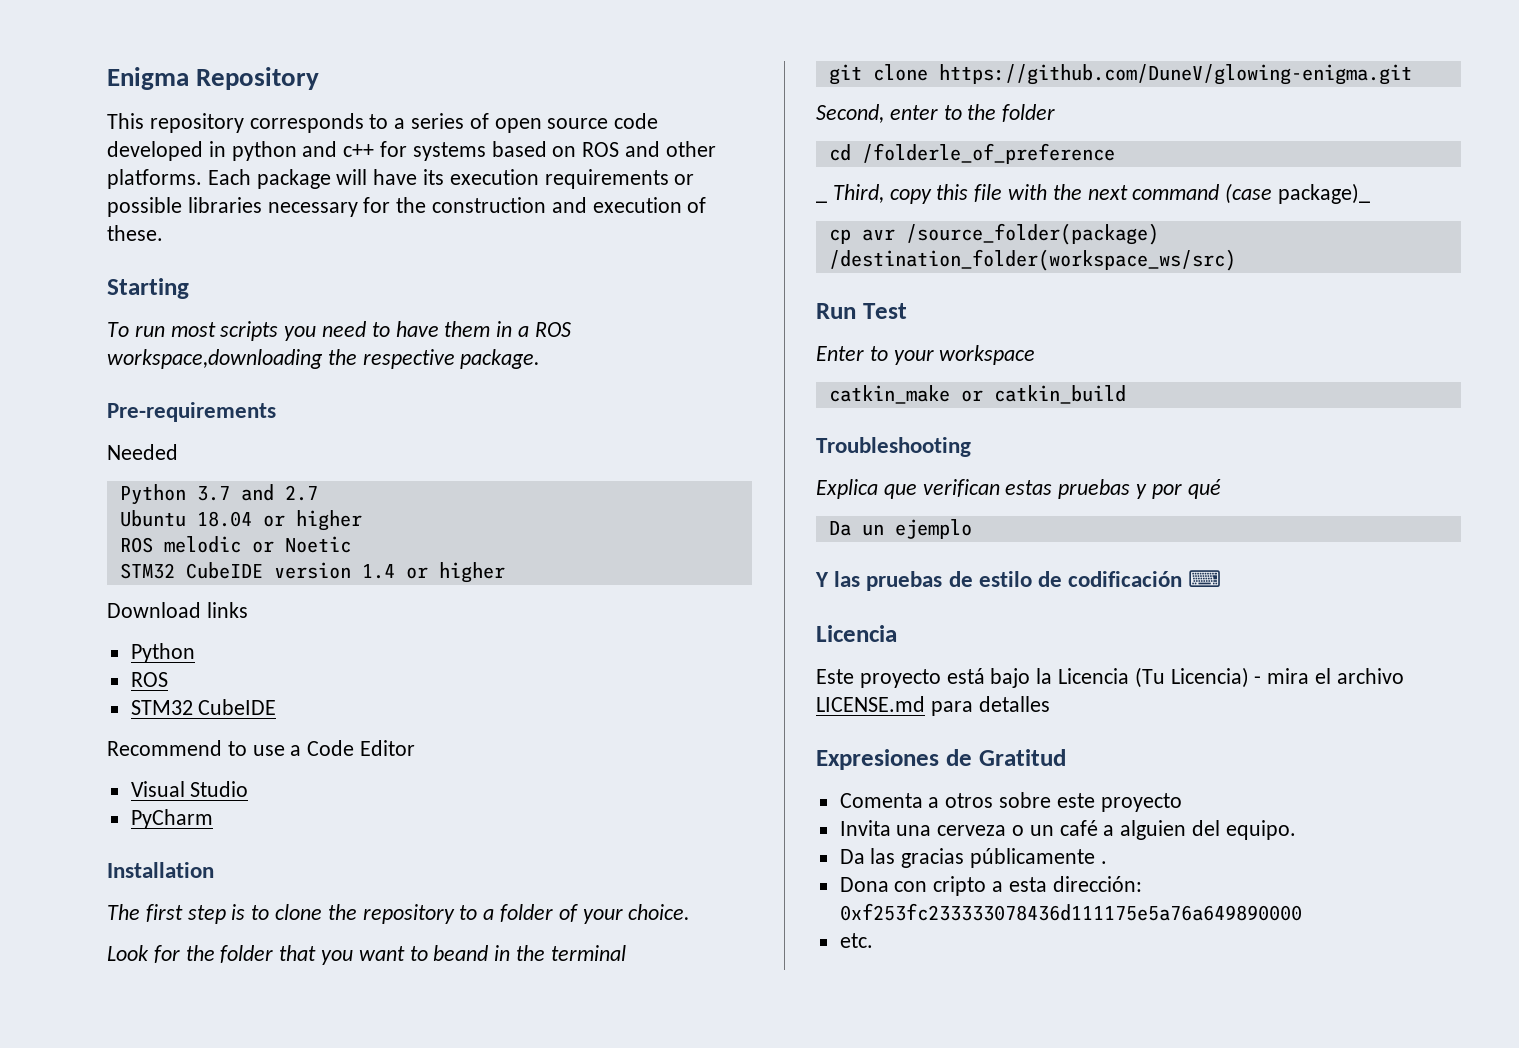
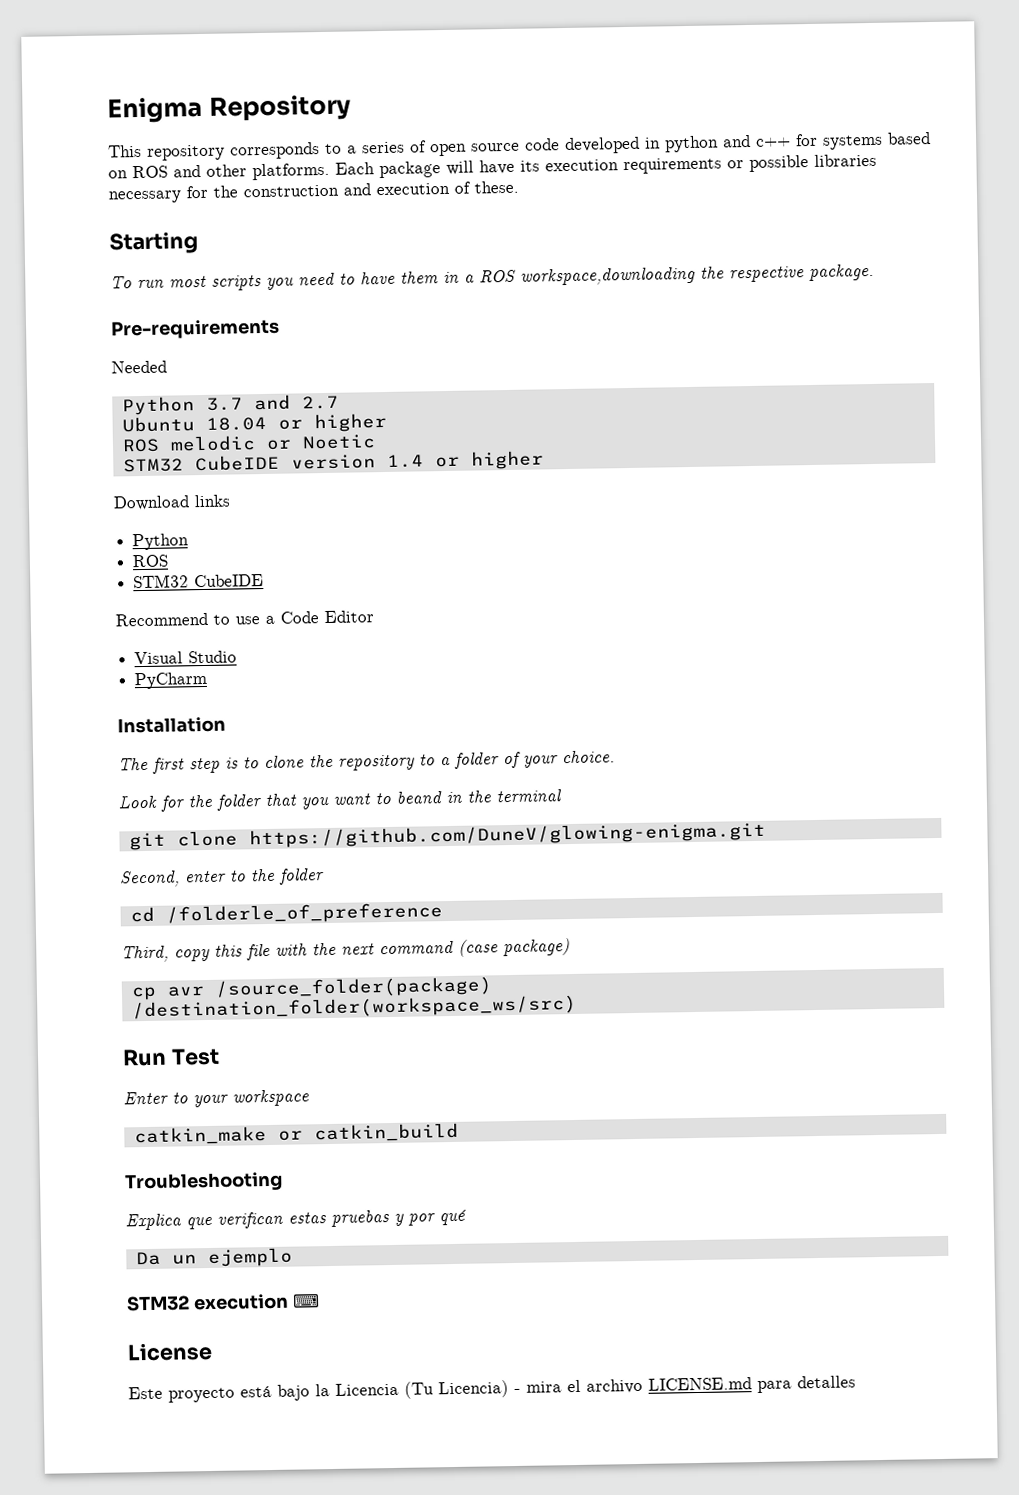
- _ Third, copy this file with the next command (case package)_
+ Third, copy this file with the next command (case package)
- Y las pruebas de estilo de codificación ⌨
- Licencia
+ STM32 execution ⌨
+ License
- Expresiones de Gratitud
- Comenta a otros sobre este proyecto
- Invita una cerveza o un café a alguien del equipo.
- Da las gracias públicamente .
- Dona con cripto a esta dirección: 0xf253fc233333078436d111175e5a76a649890000
- etc.

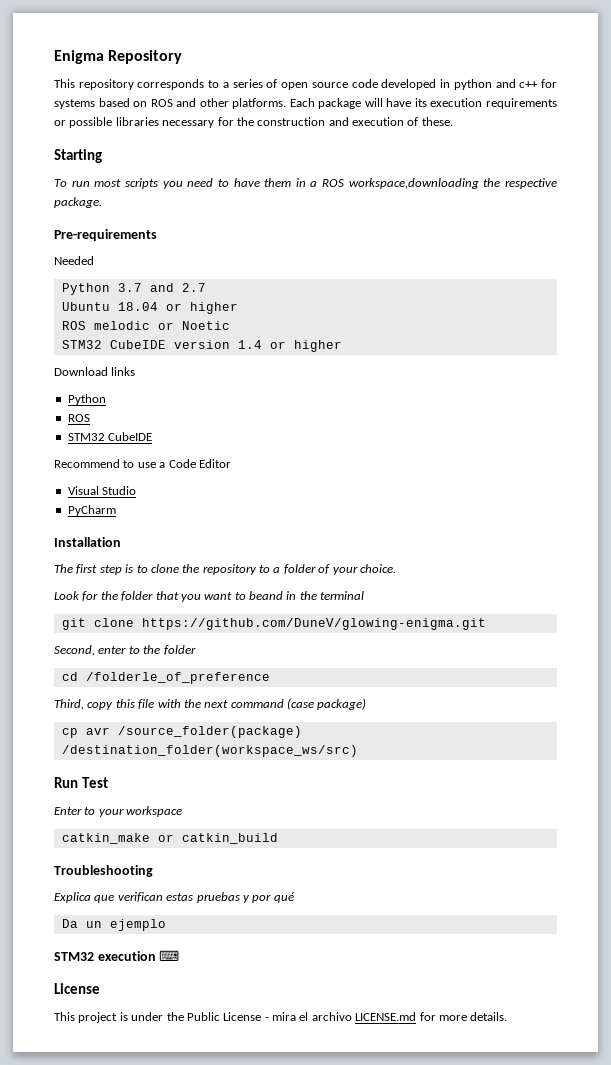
- Este proyecto está bajo la Licencia (Tu Licencia) - mira el archivo LICENSE.md para detalles
+ This project is under the Public License - mira el archivo LICENSE.md for more details.

